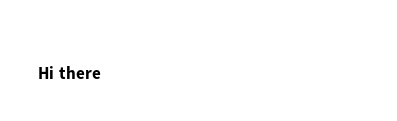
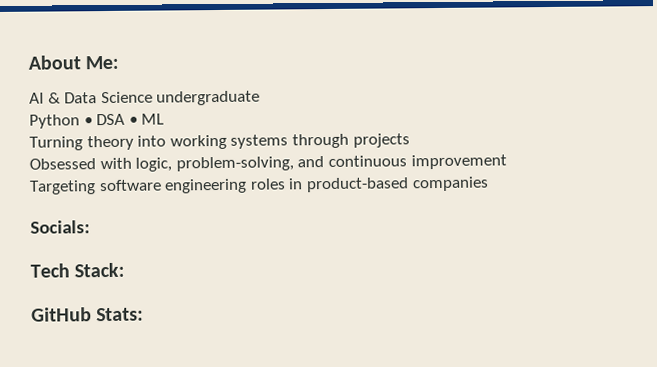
- Hi there
+ About Me:
+ AI & Data Science undergraduate
+ Python • DSA • ML
+ Turning theory into working systems through projects
+ Obsessed with logic, problem-solving, and continuous improvement
+ Targeting software engineering roles in product-based companies
+ Socials:
+ Tech Stack:
+ GitHub Stats:

